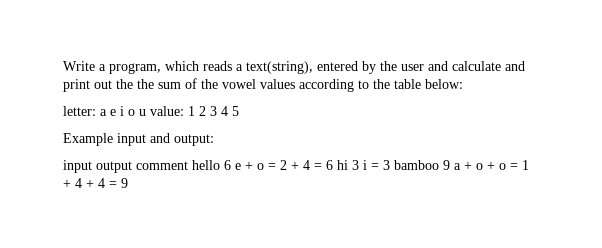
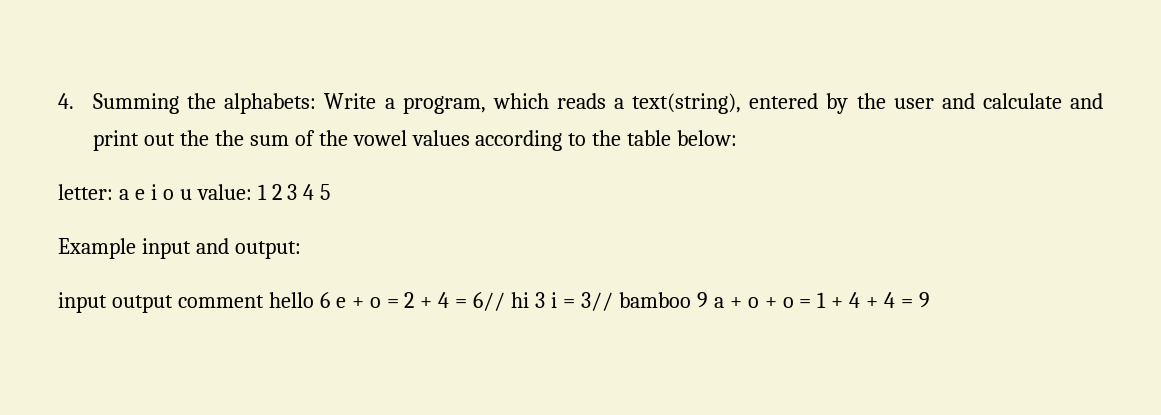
- Write a program, which reads a text(string), entered by the user and calculate and print out the the sum of the vowel values according to the table below:
+ 4. Summing the alphabets: Write a program, which reads a text(string), entered by the user and calculate and print out the the sum of the vowel values according to the table below:
- input output comment hello 6 e + o = 2 + 4 = 6 hi 3 i = 3 bamboo 9 a + o + o = 1 + 4 + 4 = 9
+ input output comment hello 6 e + o = 2 + 4 = 6// hi 3 i = 3// bamboo 9 a + o + o = 1 + 4 + 4 = 9

